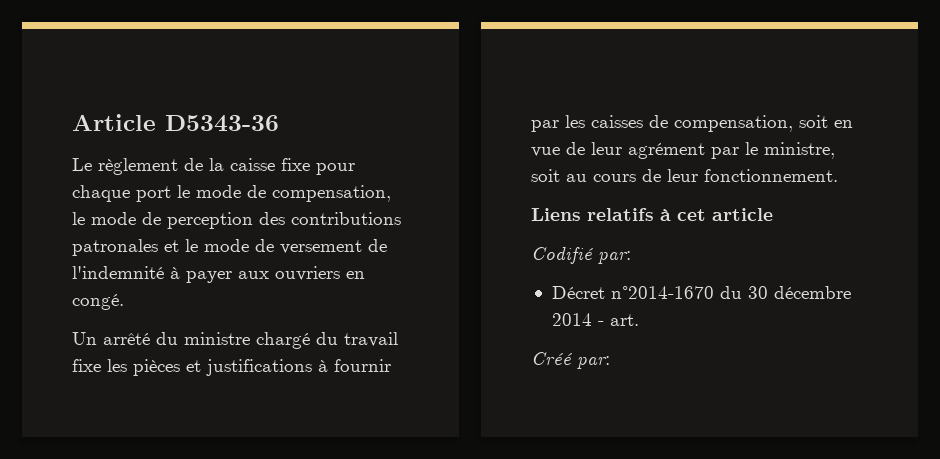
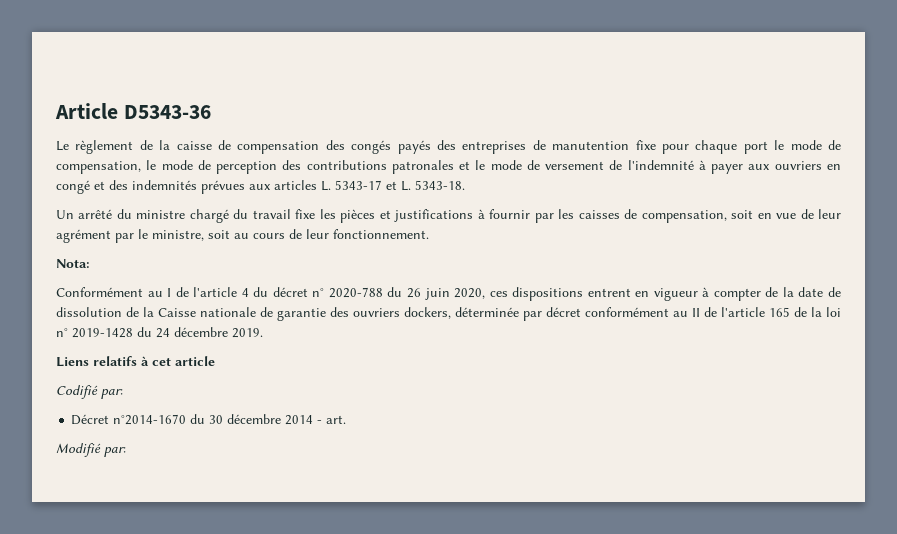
- Le règlement de la caisse fixe pour chaque port le mode de compensation, le mode de perception des contributions patronales et le mode de versement de l'indemnité à payer aux ouvriers en congé.
+ Le règlement de la caisse de compensation des congés payés des entreprises de manutention fixe pour chaque port le mode de compensation, le mode de perception des contributions patronales et le mode de versement de l'indemnité à payer aux ouvriers en congé et des indemnités prévues aux articles L. 5343-17 et L. 5343-18.
+ Nota:
+ Conformément au I de l'article 4 du décret n° 2020-788 du 26 juin 2020, ces dispositions entrent en vigueur à compter de la date de dissolution de la Caisse nationale de garantie des ouvriers dockers, déterminée par décret conformément au II de l'article 165 de la loi n° 2019-1428 du 24 décembre 2019.
- Créé par:
+ Modifié par:

